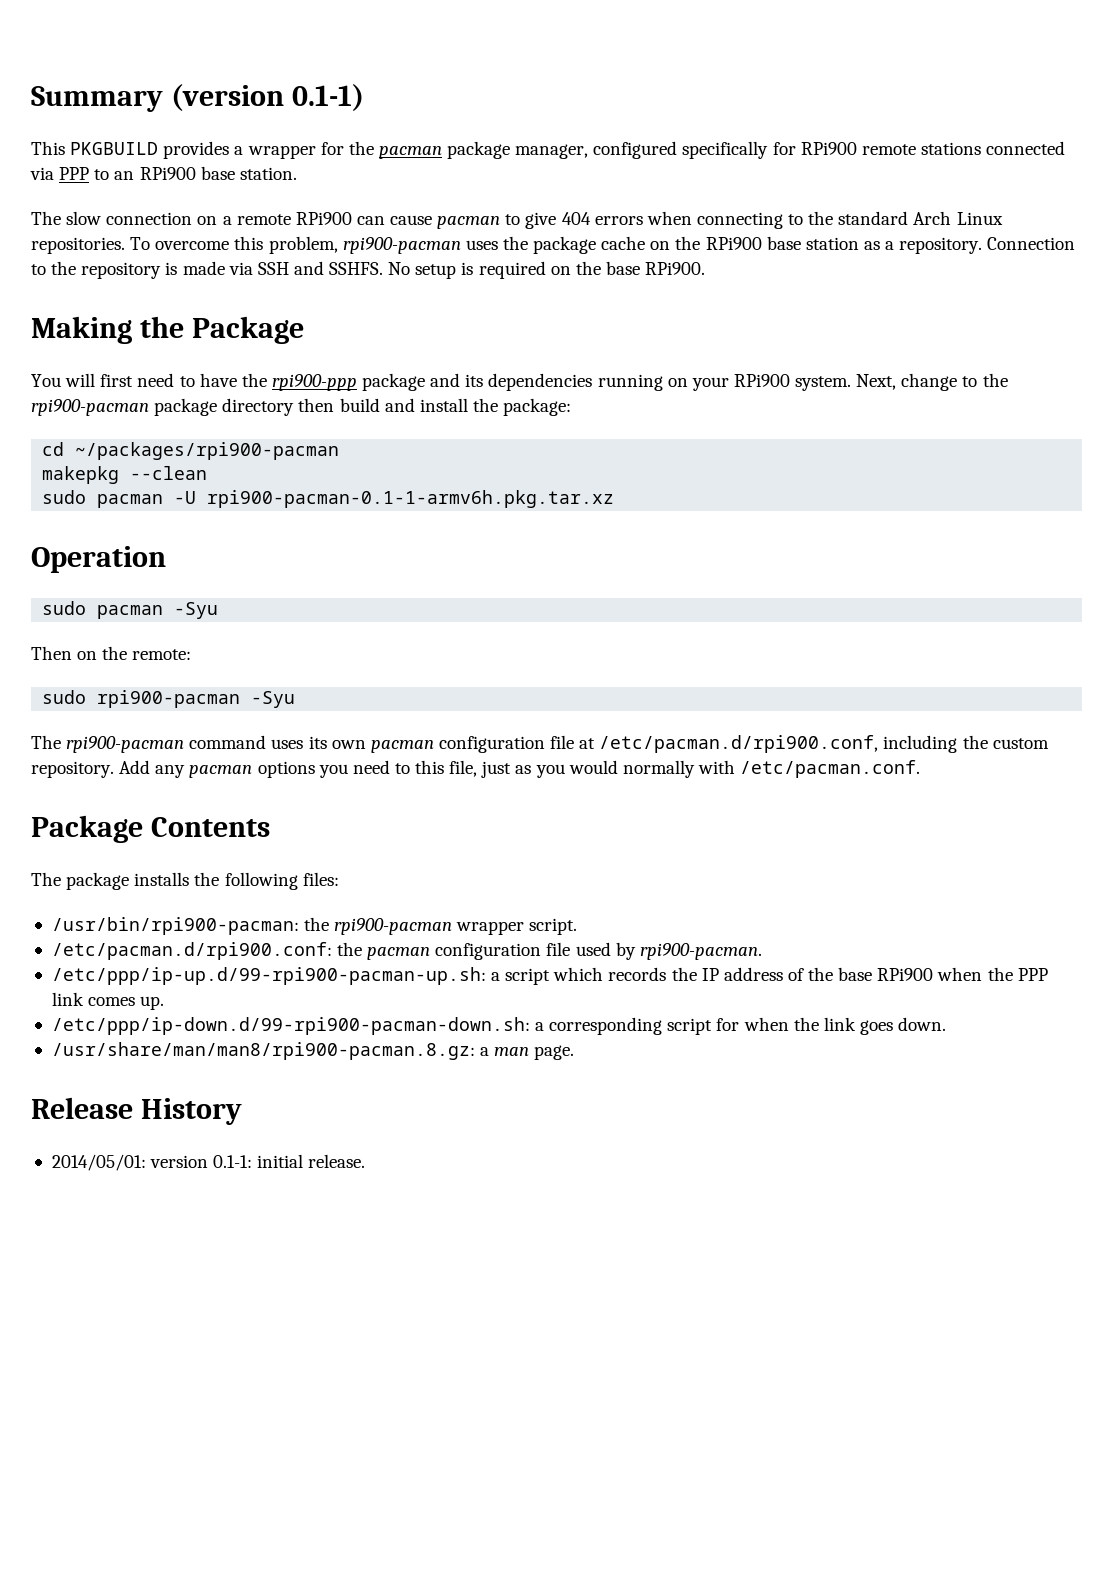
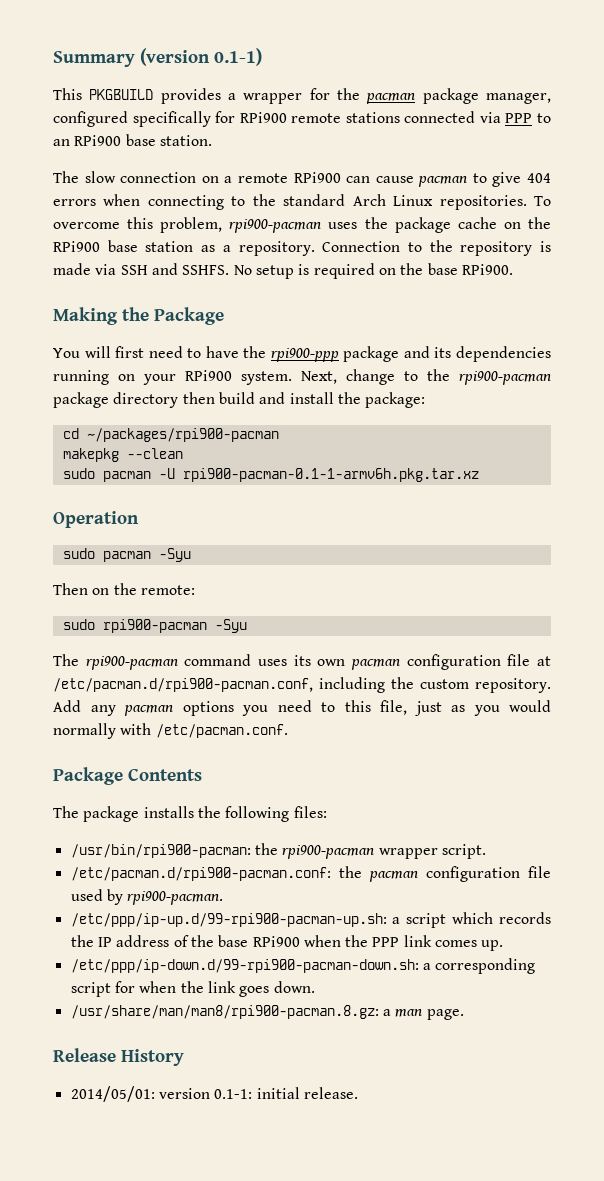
- The rpi900-pacman command uses its own pacman configuration file at /etc/pacman.d/rpi900.conf, including the custom repository.
+ The rpi900-pacman command uses its own pacman configuration file at /etc/pacman.d/rpi900-pacman.conf, including the custom repository.
- /etc/pacman.d/rpi900.conf: the pacman configuration file used by rpi900-pacman.
+ /etc/pacman.d/rpi900-pacman.conf: the pacman configuration file used by rpi900-pacman.

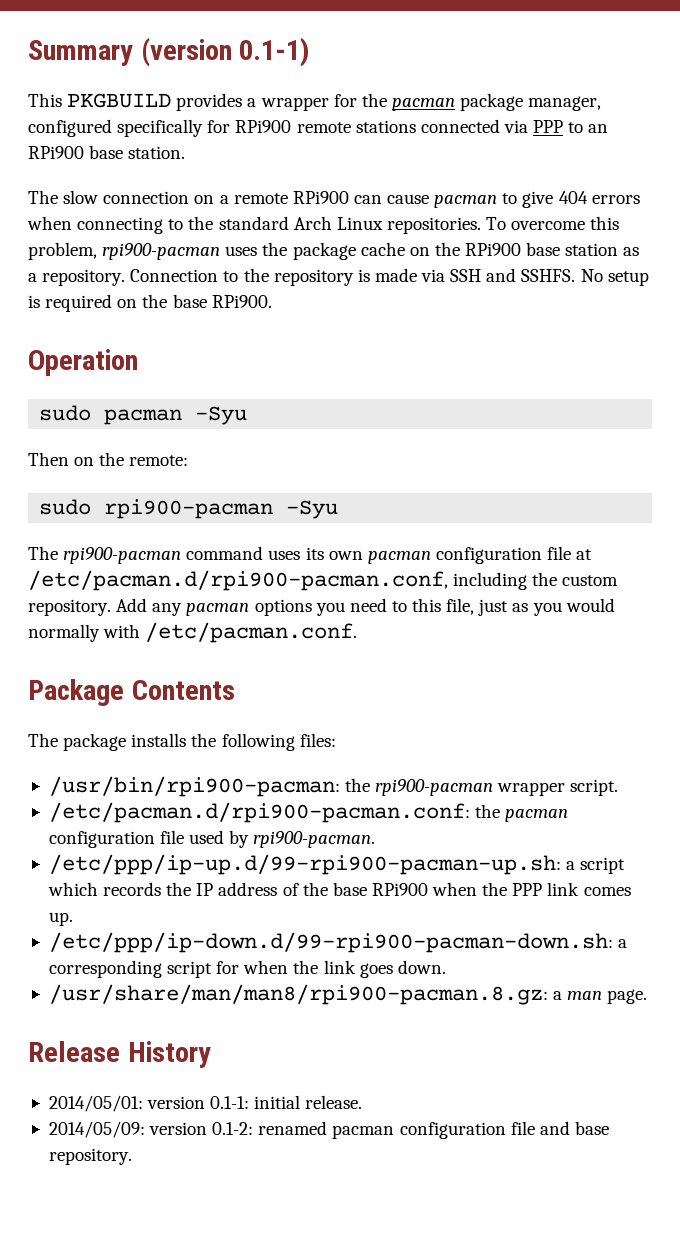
- Making the Package
- You will first need to have the rpi900-ppp package and its dependencies running on your RPi900 system. Next, change to the rpi900-pacman package directory then build and install the package:
- cd ~/packages/rpi900-pacman
- makepkg --clean
- sudo pacman -U rpi900-pacman-0.1-1-armv6h.pkg.tar.xz
+ 2014/05/09: version 0.1-2: renamed pacman configuration file and base repository.

